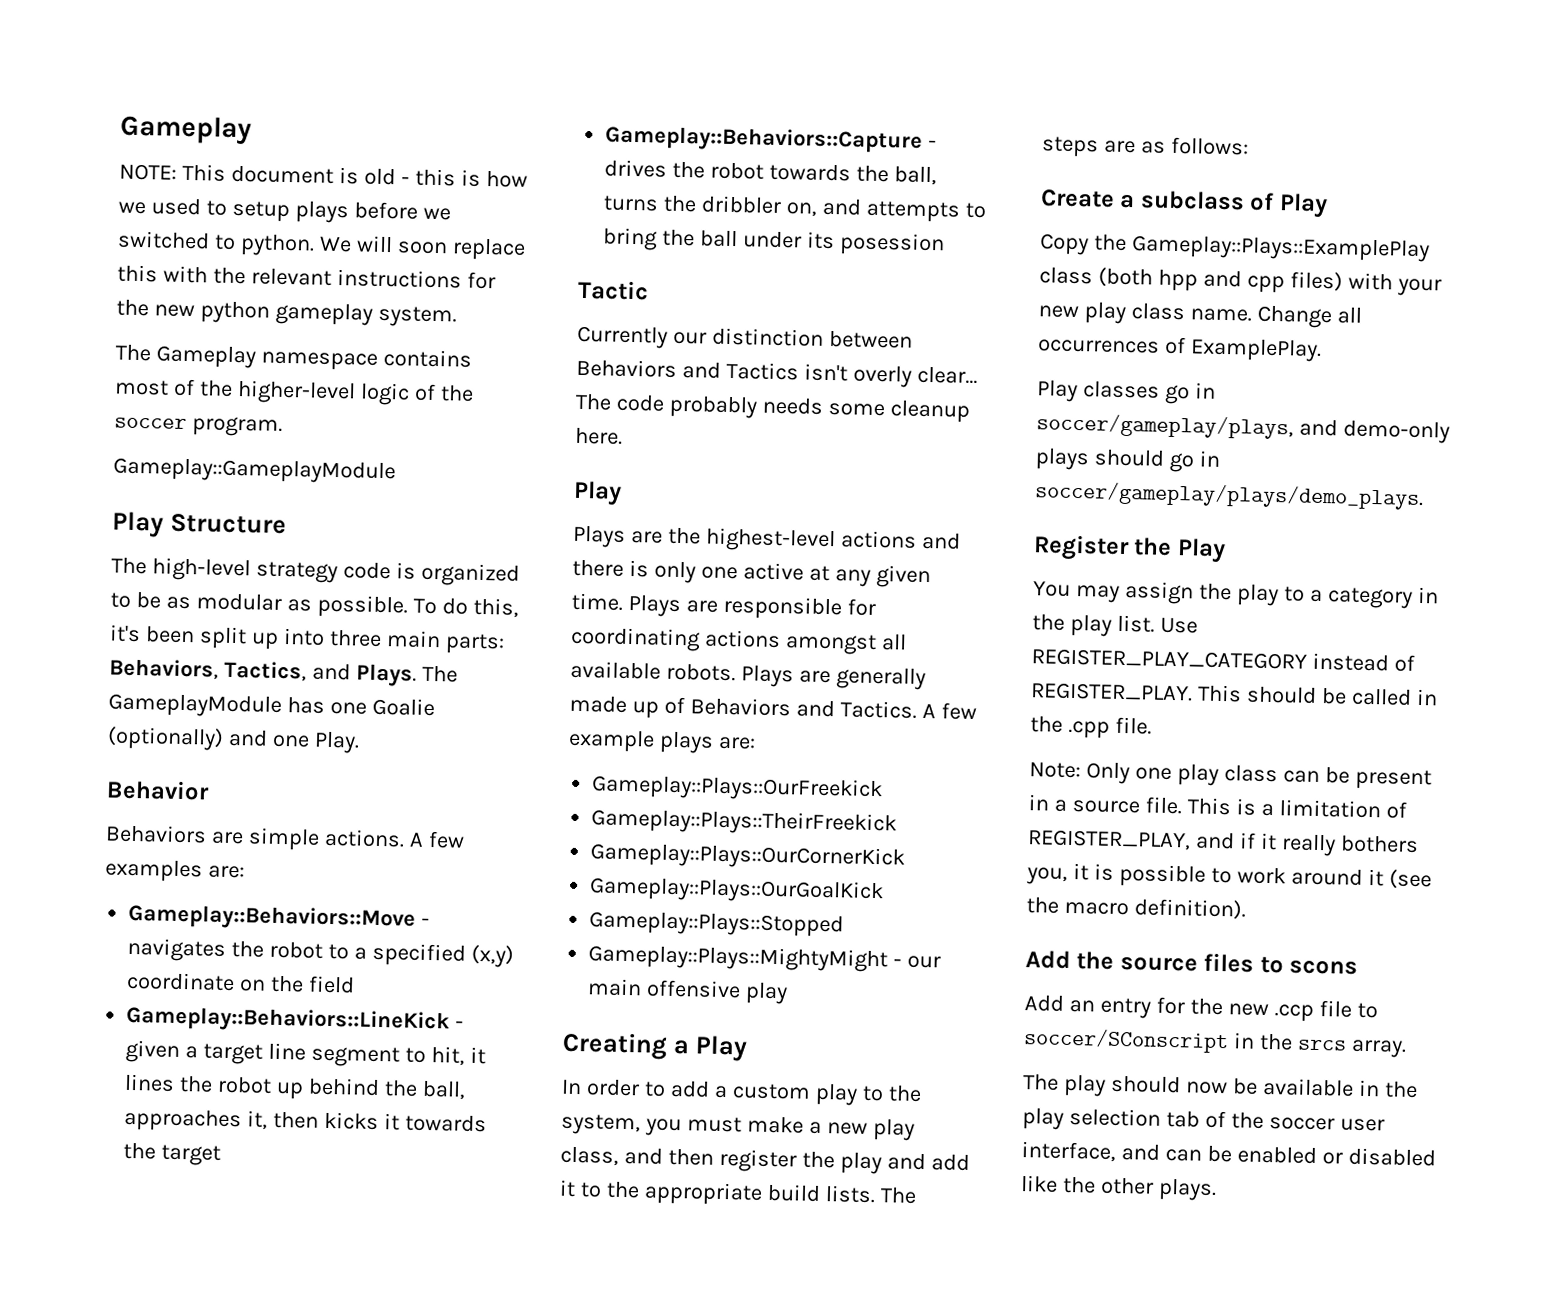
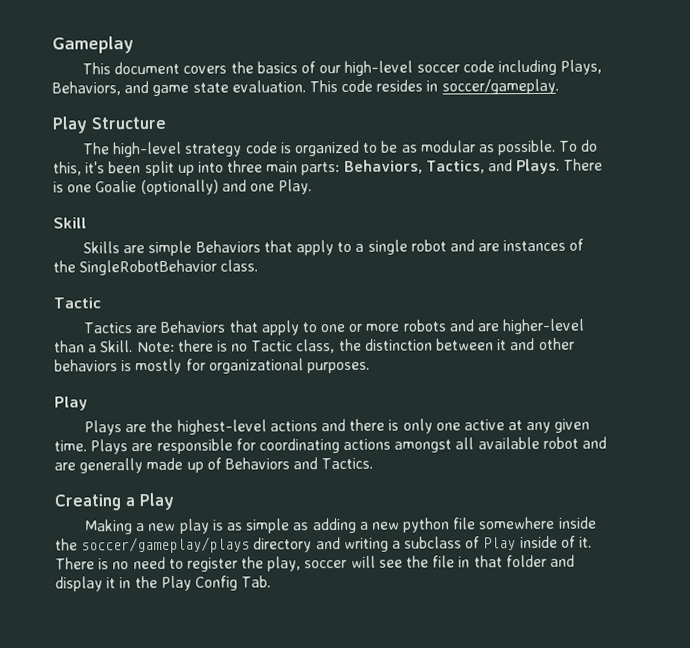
- NOTE: This document is old - this is how we used to setup plays before we switched to python. We will soon replace this with the relevant instructions for the new python gameplay system.
- The Gameplay namespace contains most of the higher-level logic of the soccer program.
- Gameplay::GameplayModule
+ This document covers the basics of our high-level soccer code including Plays, Behaviors, and game state evaluation. This code resides in soccer/gameplay.
- The GameplayModule has one Goalie (optionally) and one Play.
+ There is one Goalie (optionally) and one Play.
- Behavior
- Behaviors are simple actions. A few examples are:
- Gameplay::Behaviors::Move - navigates the robot to a specified (x,y) coordinate on the field
- Gameplay::Behaviors::LineKick - given a target line segment to hit, it lines the robot up behind the ball, approaches it, then kicks it towards the target
- Gameplay::Behaviors::Capture - drives the robot towards the ball, turns the dribbler on, and attempts to bring the ball under its posession
+ Skill
+ Skills are simple Behaviors that apply to a single robot and are instances of the SingleRobotBehavior class.
  Tactic
- Currently our distinction between Behaviors and Tactics isn't overly clear... The code probably needs some cleanup here.
+ Tactics are Behaviors that apply to one or more robots and are higher-level than a Skill. Note: there is no Tactic class, the distinction between it and other behaviors is mostly for organizational purposes.
- Plays are responsible for coordinating actions amongst all available robots. Plays are generally made up of Behaviors and Tactics. A few example plays are:
- Gameplay::Plays::OurFreekick
- Gameplay::Plays::TheirFreekick
- Gameplay::Plays::OurCornerKick
- Gameplay::Plays::OurGoalKick
- Gameplay::Plays::Stopped
- Gameplay::Plays::MightyMight - our main offensive play
+ Plays are responsible for coordinating actions amongst all available robot and are generally made up of Behaviors and Tactics.
  Creating a Play
- In order to add a custom play to the system, you must make a new play class, and then register the play and add it to the appropriate build lists. The steps are as follows:
- Create a subclass of Play
- Copy the Gameplay::Plays::ExamplePlay class (both hpp and cpp files) with your new play class name. Change all occurrences of ExamplePlay.
- Play classes go in soccer/gameplay/plays, and demo-only plays should go in soccer/gameplay/plays/demo_plays.
- Register the Play
- You may assign the play to a category in the play list. Use REGISTER_PLAY_CATEGORY instead of REGISTER_PLAY. This should be called in the .cpp file.
- Note: Only one play class can be present in a source file. This is a limitation of REGISTER_PLAY, and if it really bothers you, it is possible to work around it (see the macro definition).
- Add the source files to scons
- Add an entry for the new .ccp file to soccer/SConscript in the srcs array.
- The play should now be available in the play selection tab of the soccer user interface, and can be enabled or disabled like the other plays.
+ Making a new play is as simple as adding a new python file somewhere inside the soccer/gameplay/plays directory and writing a subclass of Play inside of it. There is no need to register the play, soccer will see the file in that folder and display it in the Play Config Tab.

